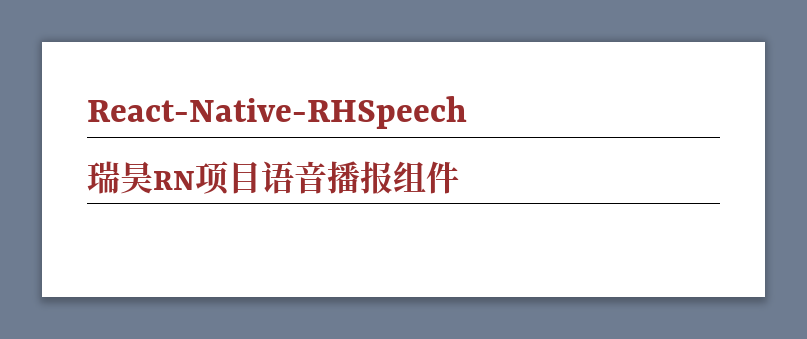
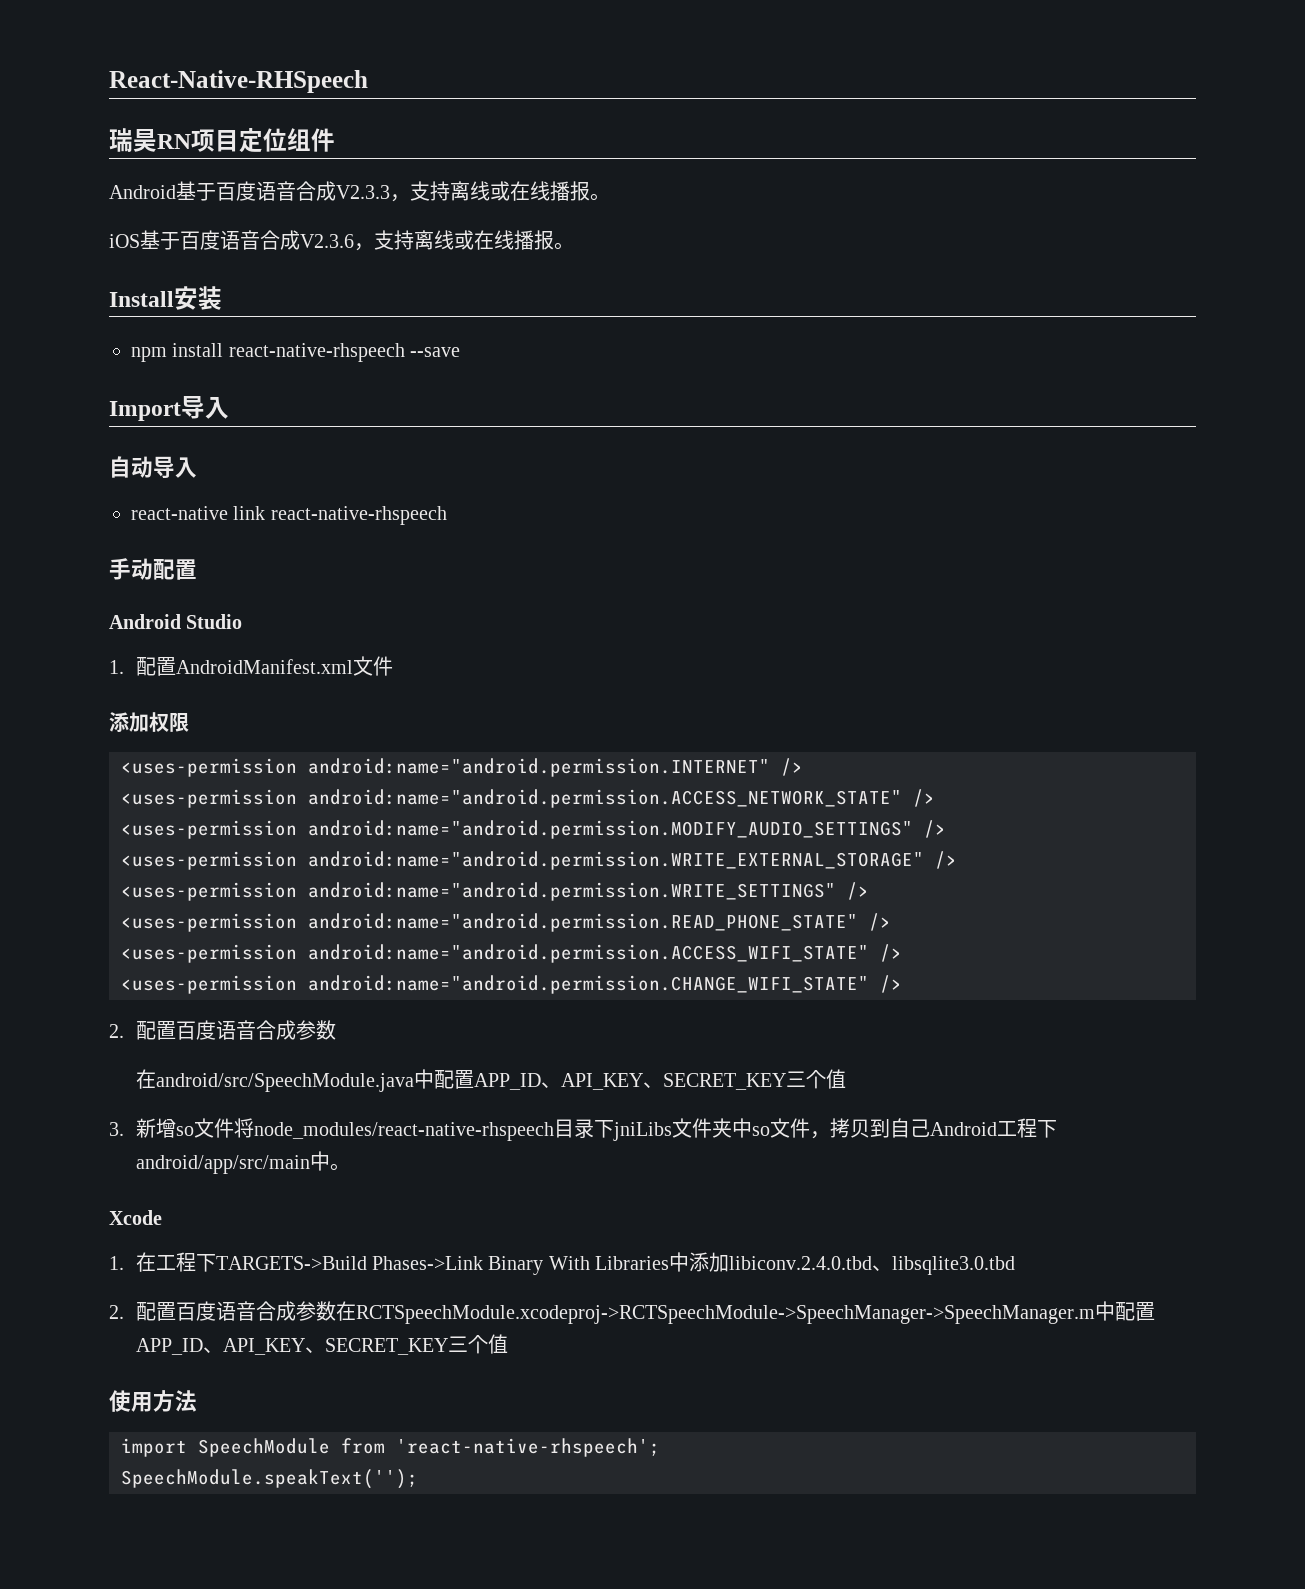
- 瑞昊RN项目语音播报组件
+ 瑞昊RN项目定位组件
+ Android基于百度语音合成V2.3.3，支持离线或在线播报。
+ iOS基于百度语音合成V2.3.6，支持离线或在线播报。
+ Install安装
+ npm install react-native-rhspeech --save
+ Import导入
+ 自动导入
+ react-native link react-native-rhspeech
+ 手动配置
+ Android Studio
+ 1.配置AndroidManifest.xml文件
+ 添加权限
+ <uses-permission android:name="android.permission.INTERNET" />
+ <uses-permission android:name="android.permission.ACCESS_NETWORK_STATE" />
+ <uses-permission android:name="android.permission.MODIFY_AUDIO_SETTINGS" />
+ <uses-permission android:name="android.permission.WRITE_EXTERNAL_STORAGE" />
+ <uses-permission android:name="android.permission.WRITE_SETTINGS" />
+ <uses-permission android:name="android.permission.READ_PHONE_STATE" />
+ <uses-permission android:name="android.permission.ACCESS_WIFI_STATE" />
+ <uses-permission android:name="android.permission.CHANGE_WIFI_STATE" />
+ 2.配置百度语音合成参数
+ 在android/src/SpeechModule.java中配置APP_ID、API_KEY、SECRET_KEY三个值
+ 3.新增so文件将node_modules/react-native-rhspeech目录下jniLibs文件夹中so文件，拷贝到自己Android工程下android/app/src/main中。
+ Xcode
+ 1.在工程下TARGETS->Build Phases->Link Binary With Libraries中添加libiconv.2.4.0.tbd、libsqlite3.0.tbd
+ 2.配置百度语音合成参数在RCTSpeechModule.xcodeproj->RCTSpeechModule->SpeechManager->SpeechManager.m中配置APP_ID、API_KEY、SECRET_KEY三个值
+ 使用方法
+ import SpeechModule from 'react-native-rhspeech';
+ SpeechModule.speakText('');

